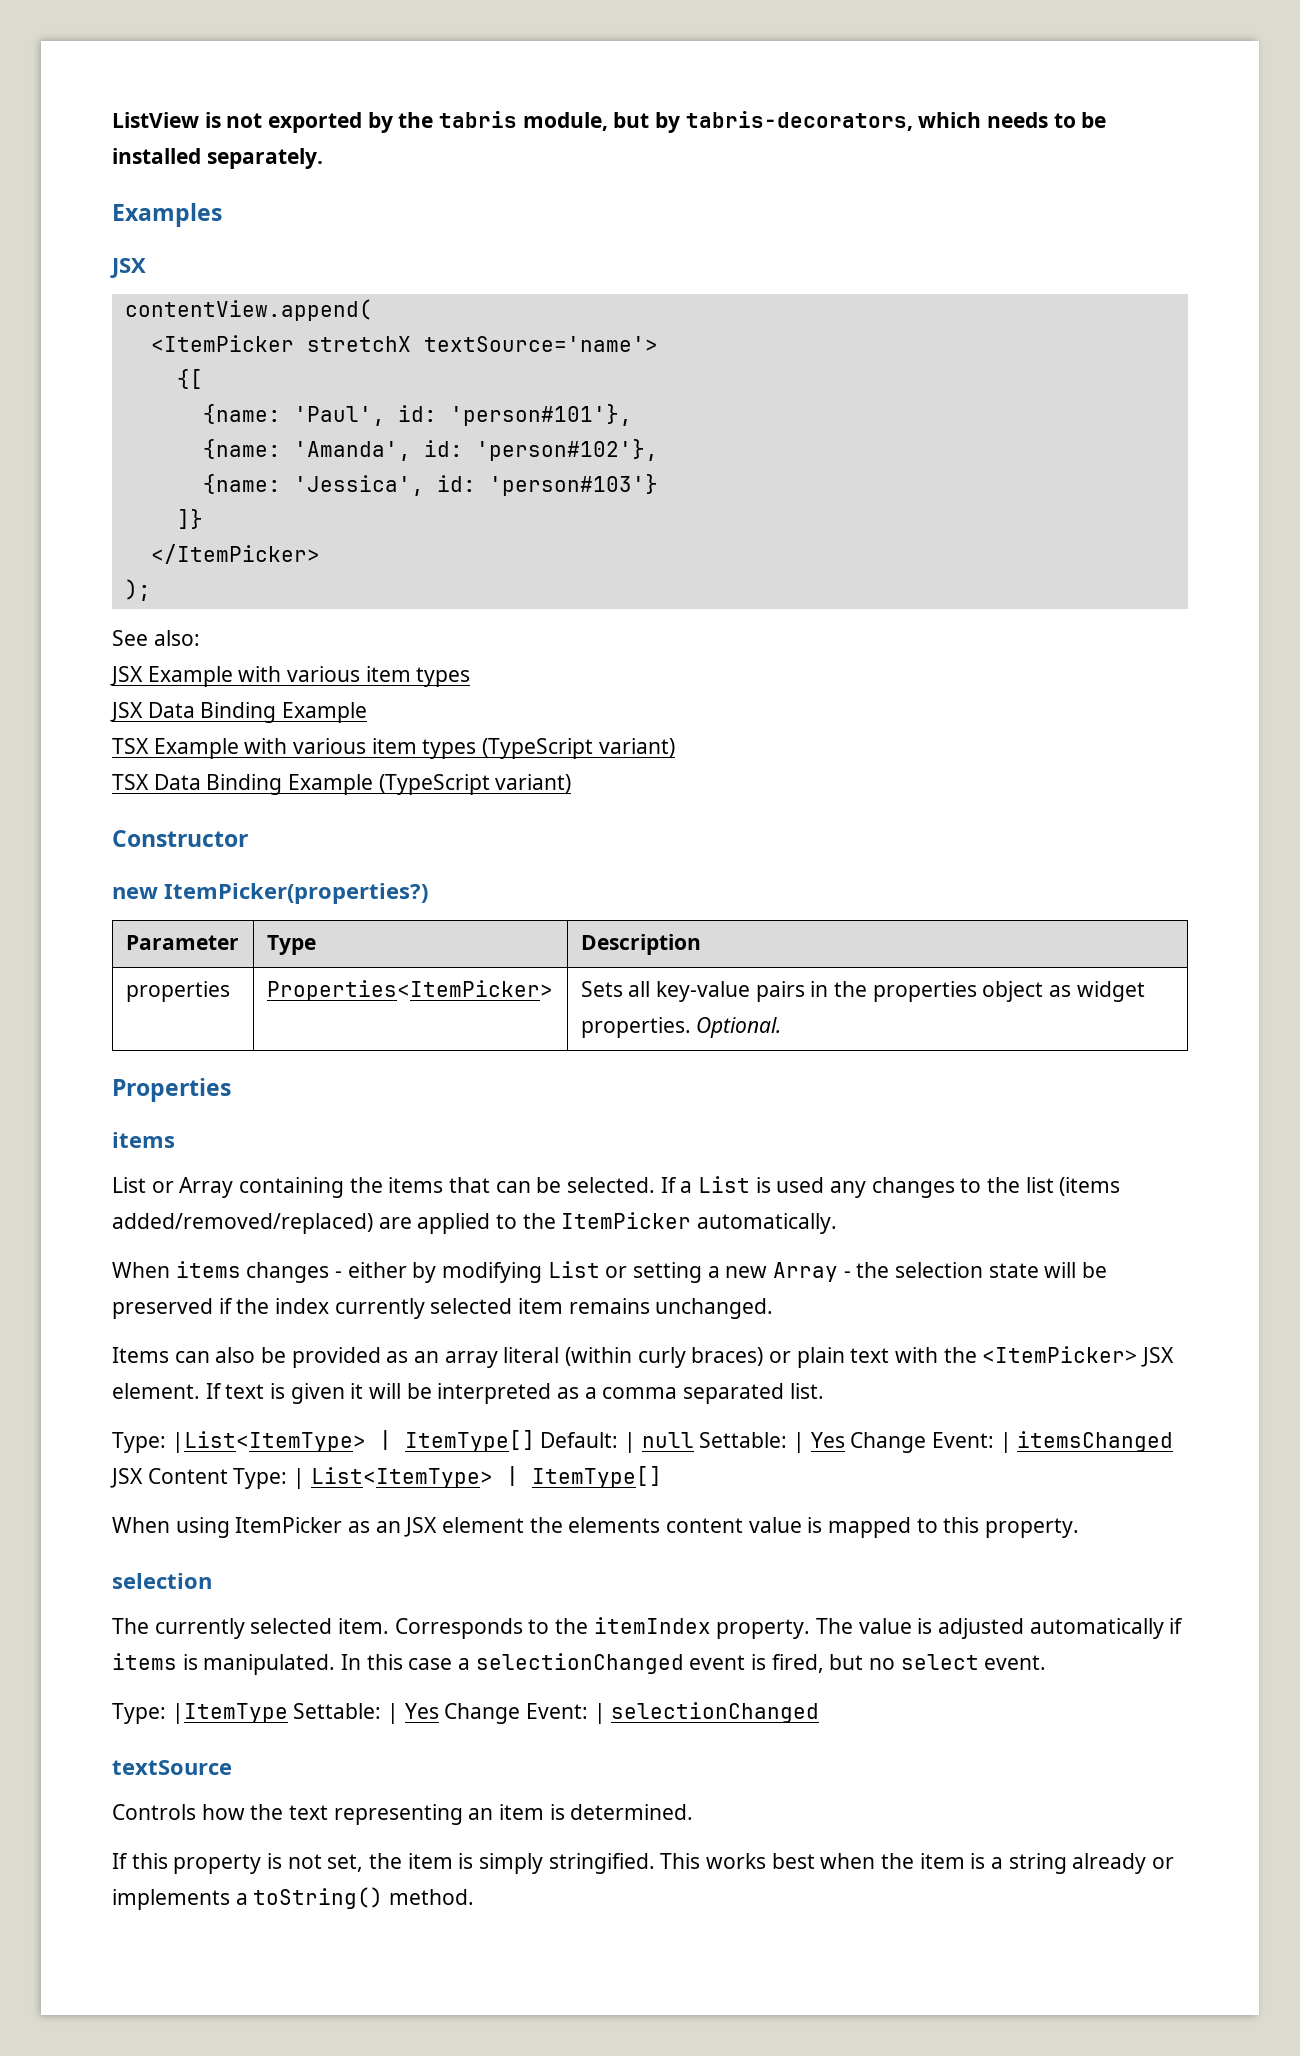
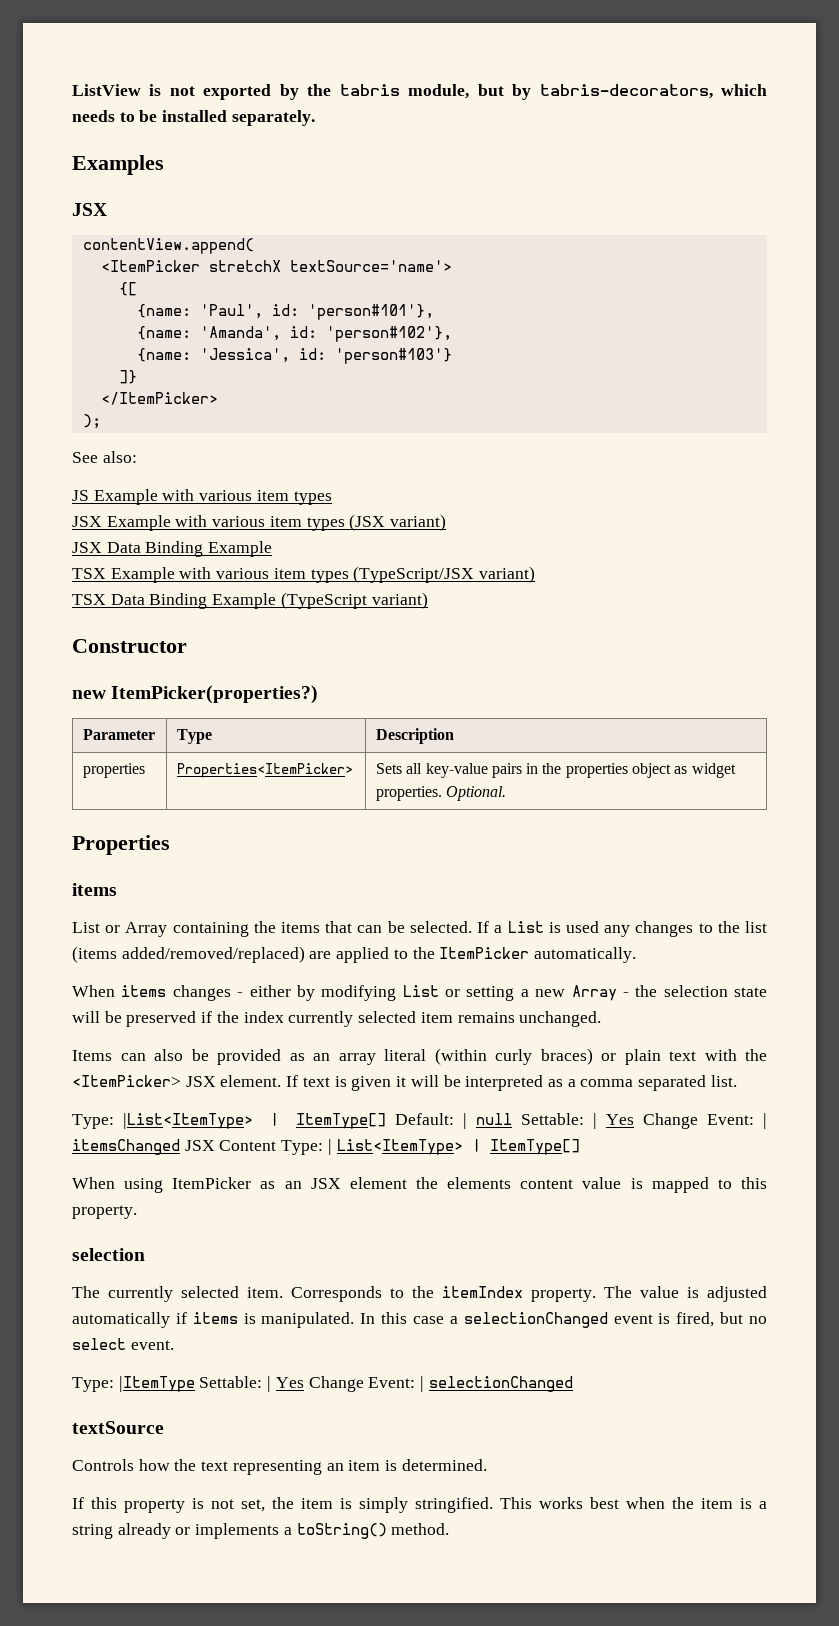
+ JS Example with various item types
- JSX Example with various item types
+ JSX Example with various item types (JSX variant)
- TSX Example with various item types (TypeScript variant)
+ TSX Example with various item types (TypeScript/JSX variant)

